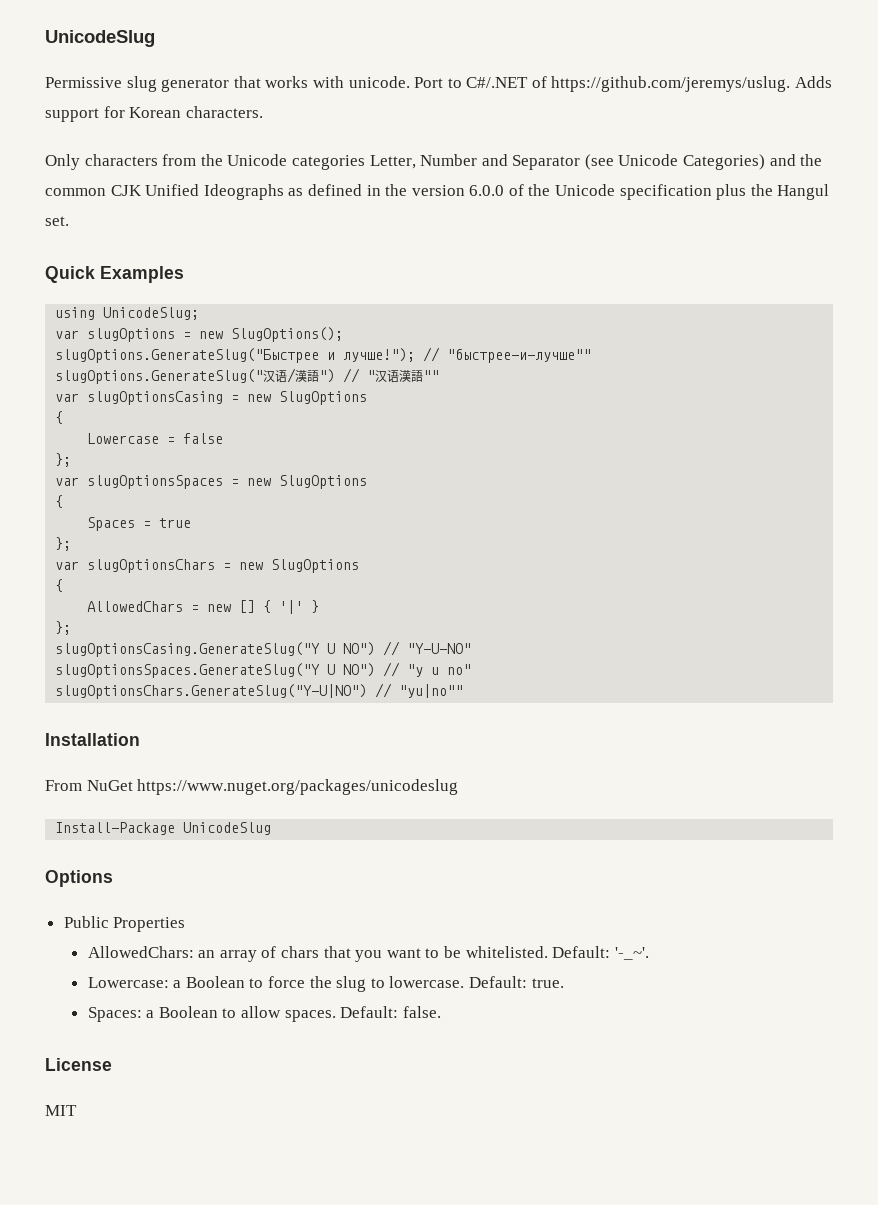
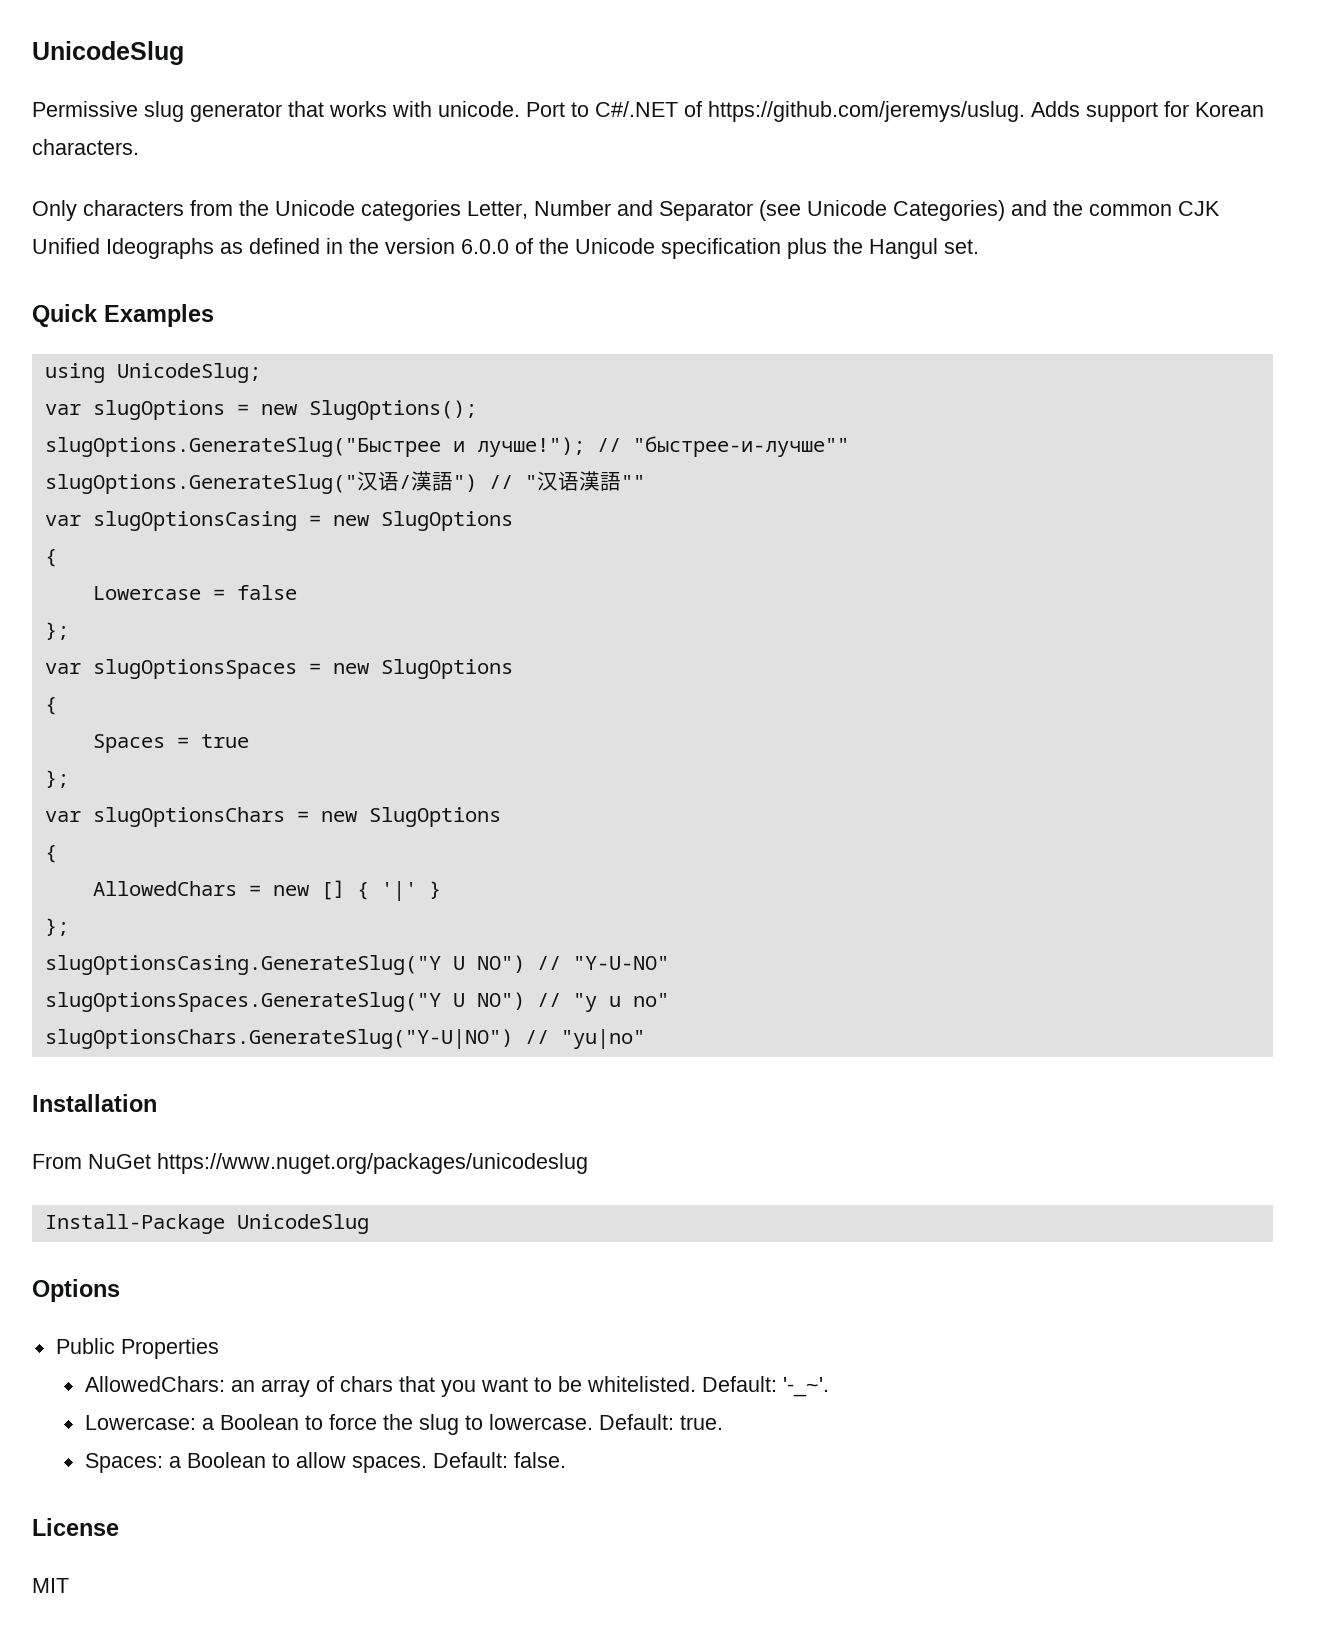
- slugOptionsChars.GenerateSlug("Y-U|NO") // "yu|no""
+ slugOptionsChars.GenerateSlug("Y-U|NO") // "yu|no"

